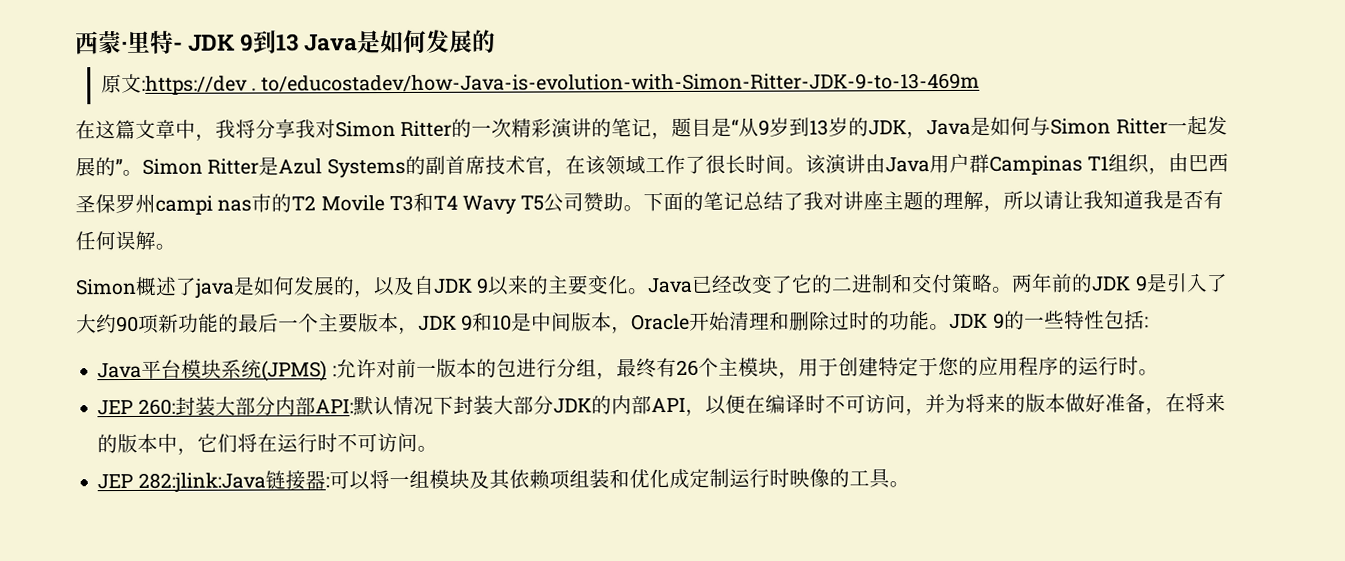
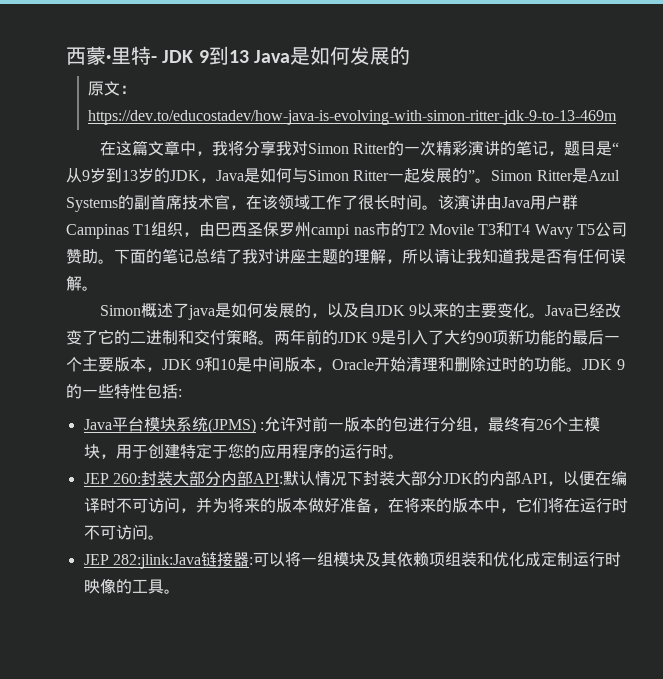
- 原文:https://dev . to/educostadev/how-Java-is-evolution-with-Simon-Ritter-JDK-9-to-13-469m
+ 原文：https://dev.to/educostadev/how-java-is-evolving-with-simon-ritter-jdk-9-to-13-469m

